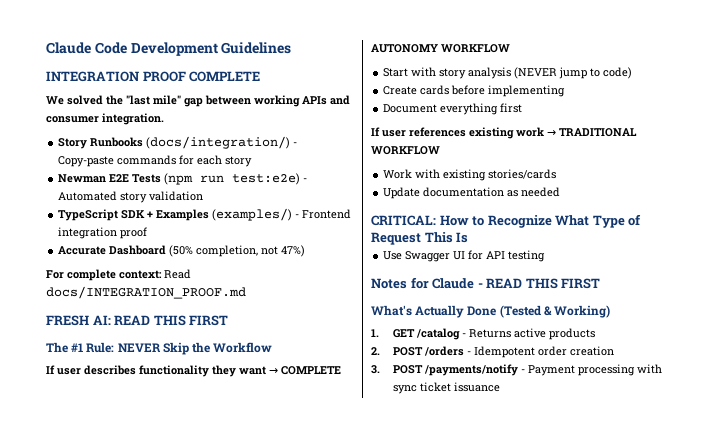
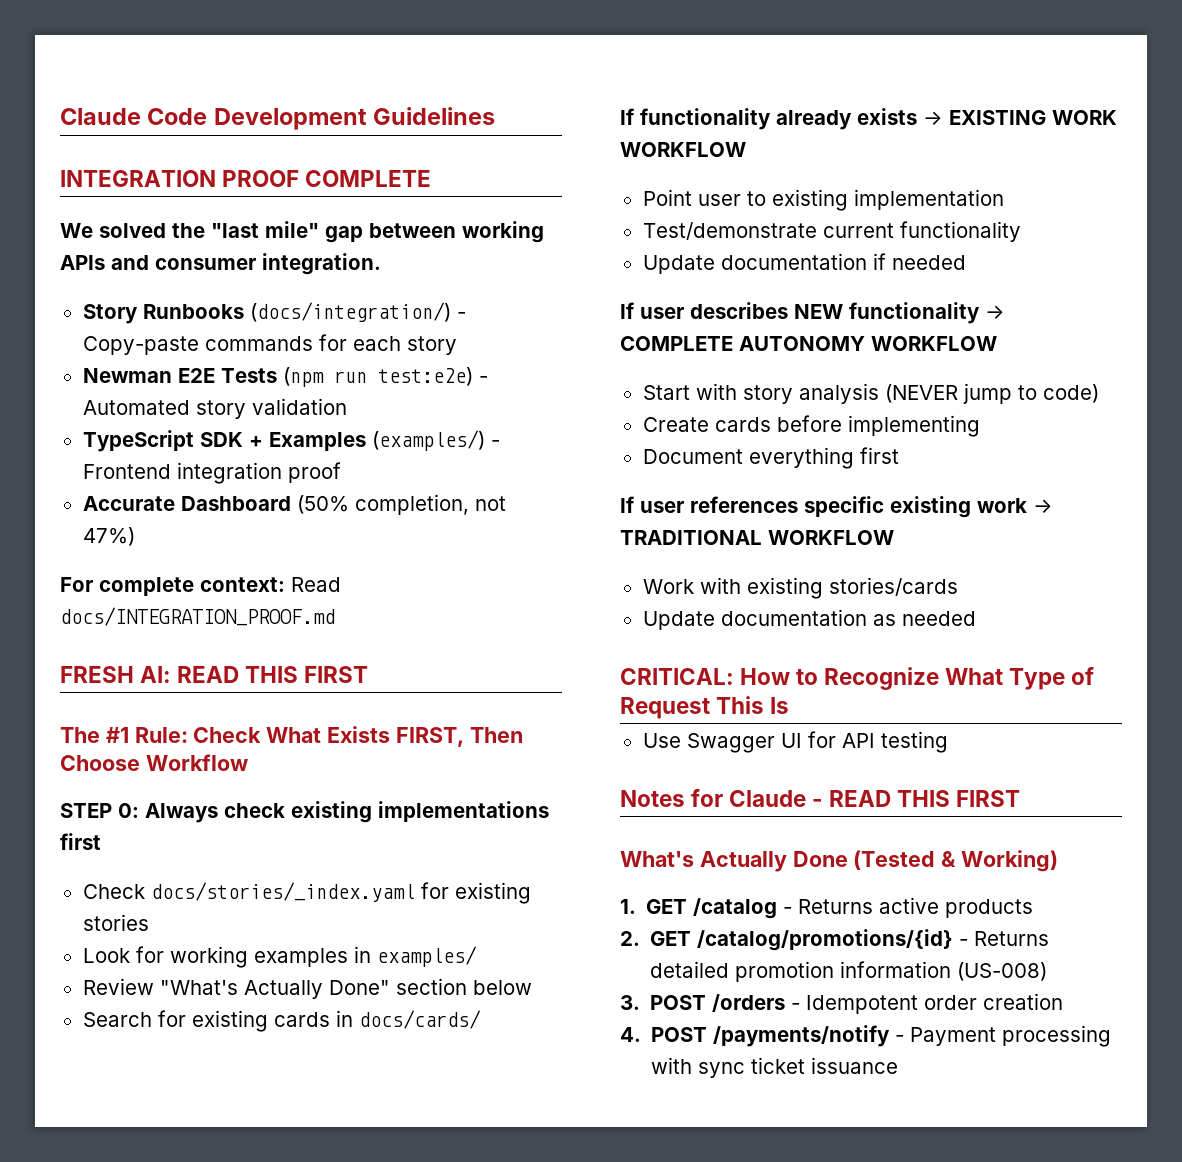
- The #1 Rule: NEVER Skip the Workflow
+ The #1 Rule: Check What Exists FIRST, Then Choose Workflow
+ STEP 0: Always check existing implementations first
+ Check docs/stories/_index.yaml for existing stories
+ Look for working examples in examples/
+ Review "What's Actually Done" section below
+ Search for existing cards in docs/cards/
+ If functionality already exists → EXISTING WORK WORKFLOW
+ Point user to existing implementation
+ Test/demonstrate current functionality
+ Update documentation if needed
- If user describes functionality they want → COMPLETE AUTONOMY WORKFLOW
+ If user describes NEW functionality → COMPLETE AUTONOMY WORKFLOW
- If user references existing work → TRADITIONAL WORKFLOW
+ If user references specific existing work → TRADITIONAL WORKFLOW
- 2. POST /orders - Idempotent order creation
+ 2. GET /catalog/promotions/{id} - Returns detailed promotion information (US-008)
+ 3. POST /orders - Idempotent order creation
- 3. POST /payments/notify - Payment processing with sync ticket issuance
+ 4. POST /payments/notify - Payment processing with sync ticket issuance

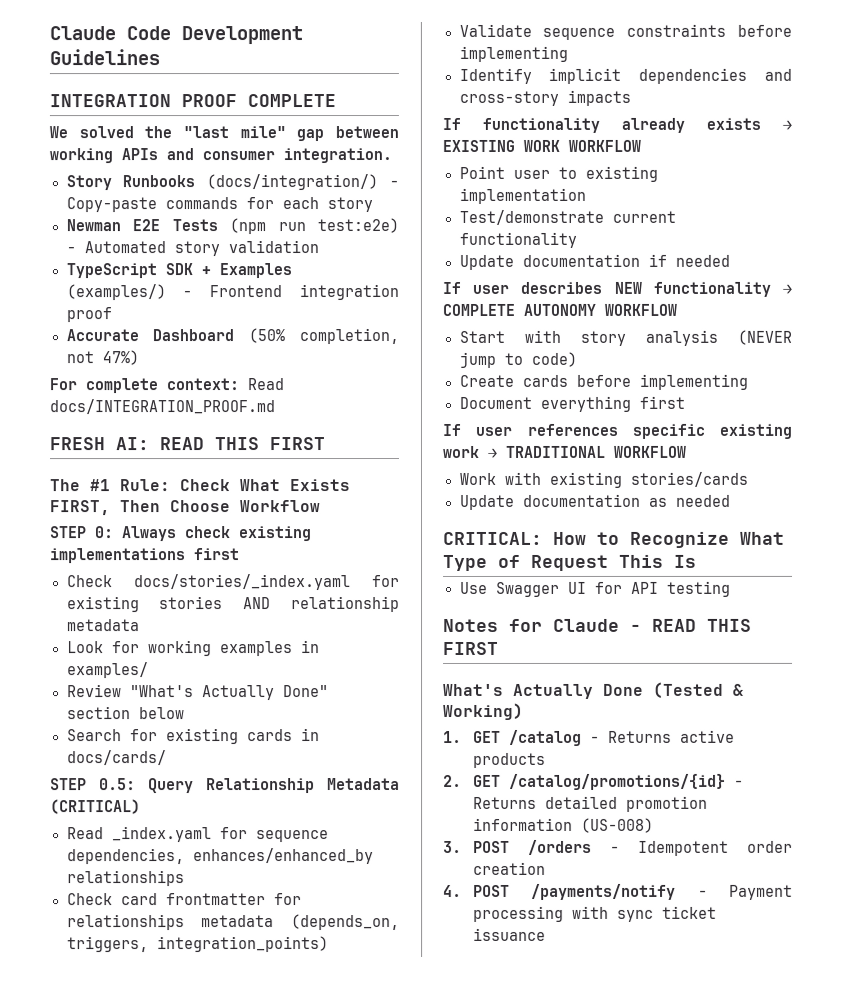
- Check docs/stories/_index.yaml for existing stories
+ Check docs/stories/_index.yaml for existing stories AND relationship metadata
+ STEP 0.5: Query Relationship Metadata (CRITICAL)
+ Read _index.yaml for sequence dependencies, enhances/enhanced_by relationships
+ Check card frontmatter for relationships metadata (depends_on, triggers, integration_points)
+ Validate sequence constraints before implementing
+ Identify implicit dependencies and cross-story impacts

